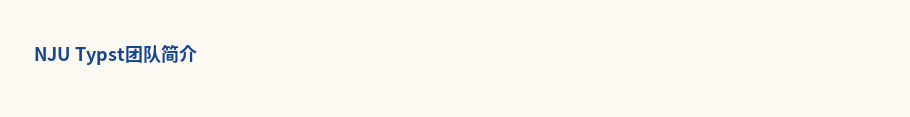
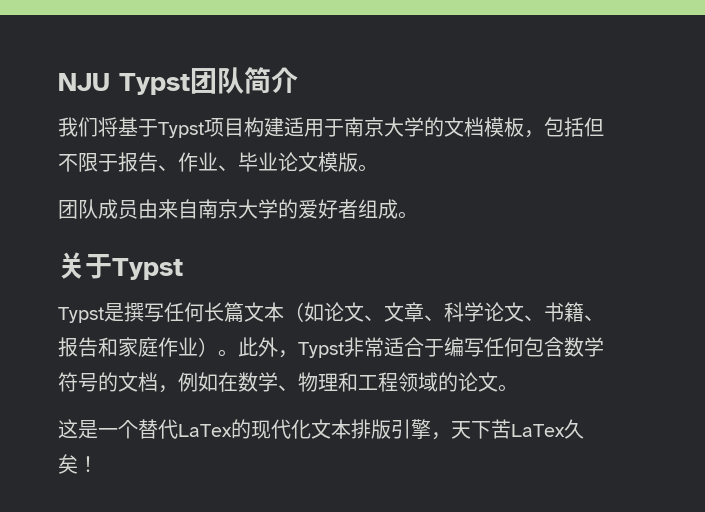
+ 我们将基于Typst项目构建适用于南京大学的文档模板，包括但不限于报告、作业、毕业论文模版。
+ 团队成员由来自南京大学的爱好者组成。
+ 关于Typst
+ Typst是撰写任何长篇文本（如论文、文章、科学论文、书籍、报告和家庭作业）。此外，Typst非常适合于编写任何包含数学符号的文档，例如在数学、物理和工程领域的论文。
+ 这是一个替代LaTex的现代化文本排版引擎，天下苦LaTex久矣！

